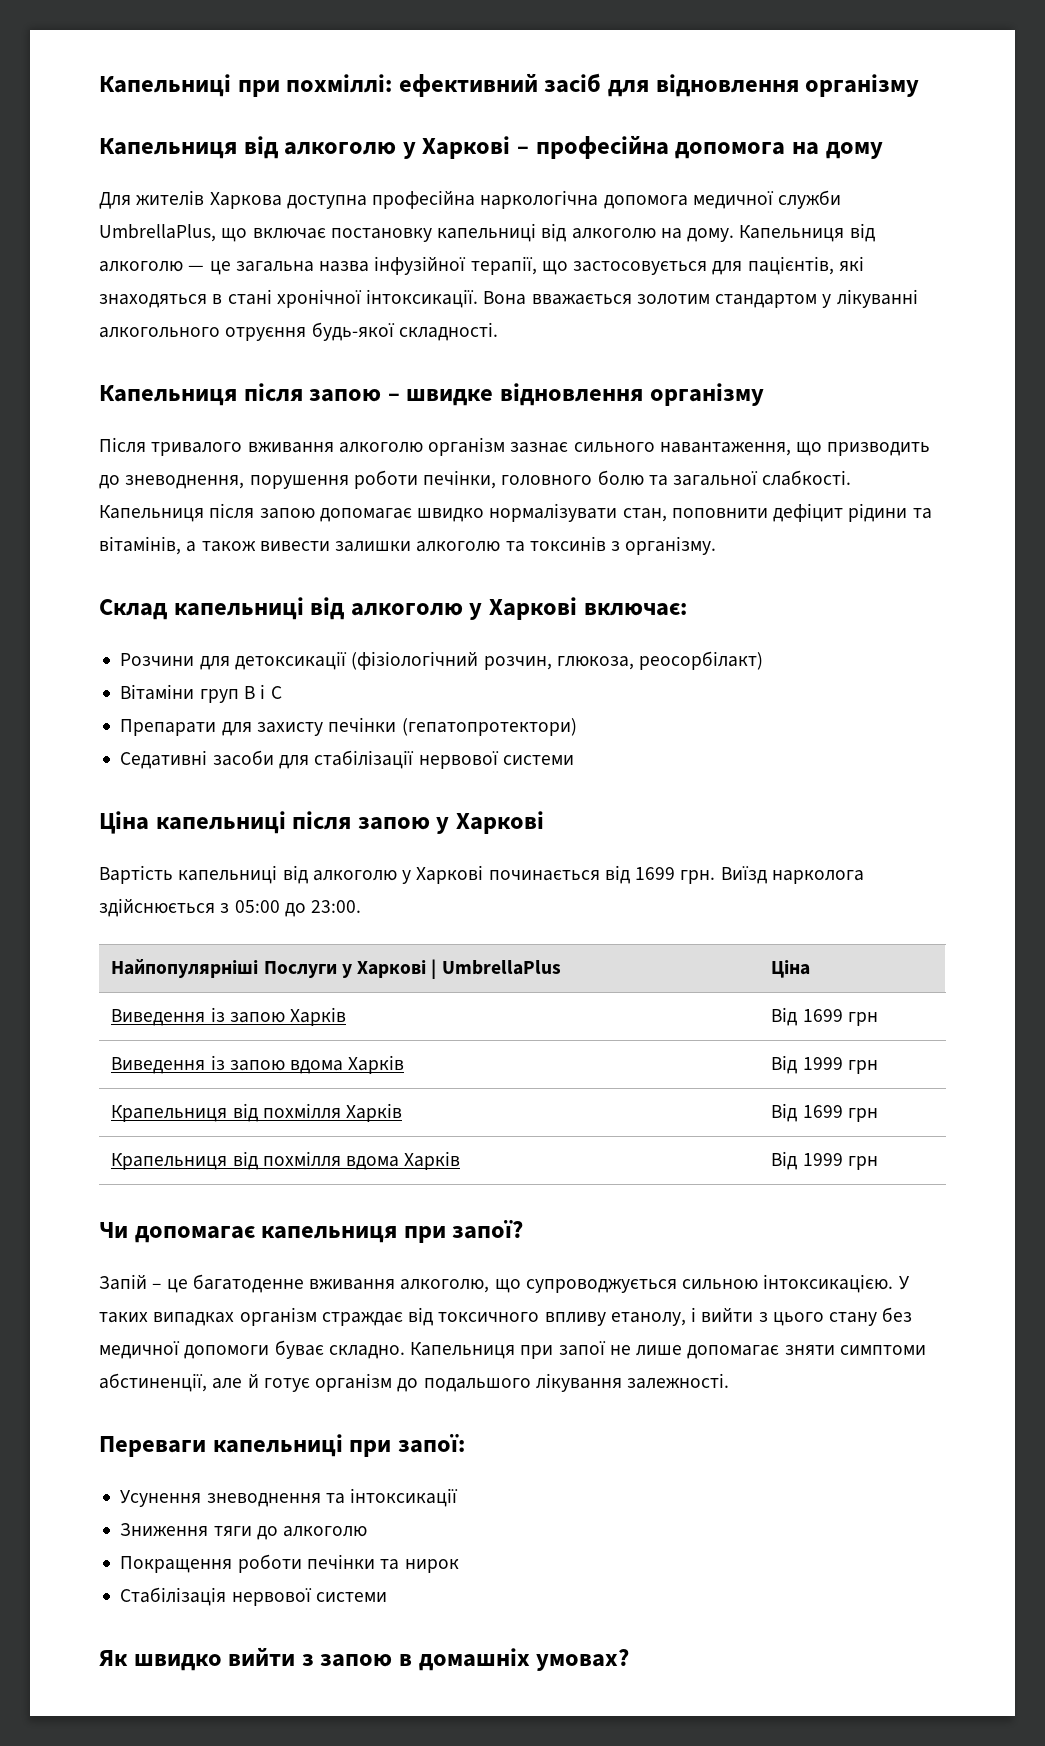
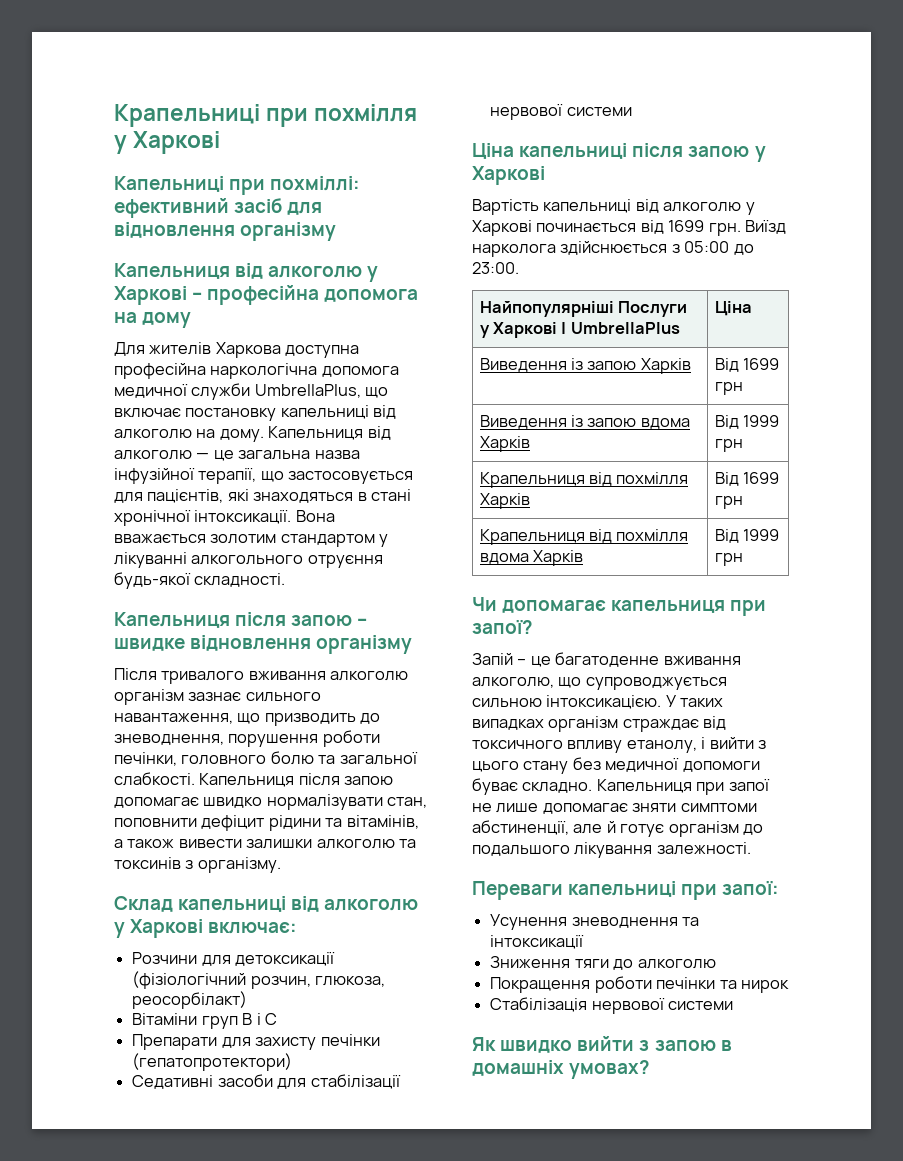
+ Крапельниці при похмілля у Харкові

